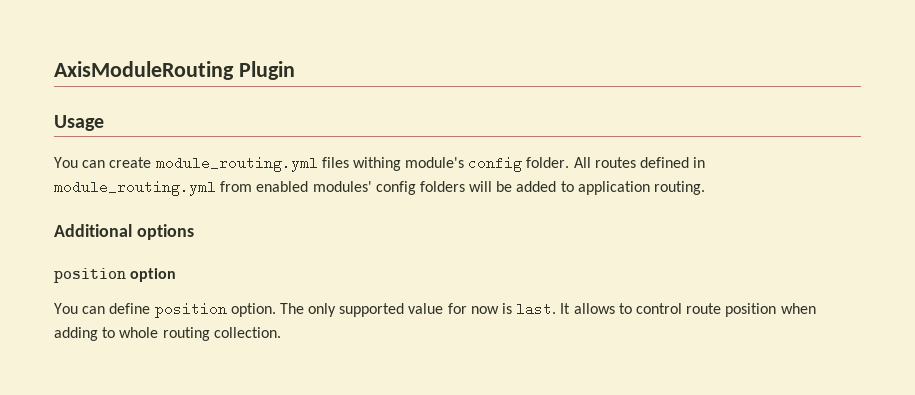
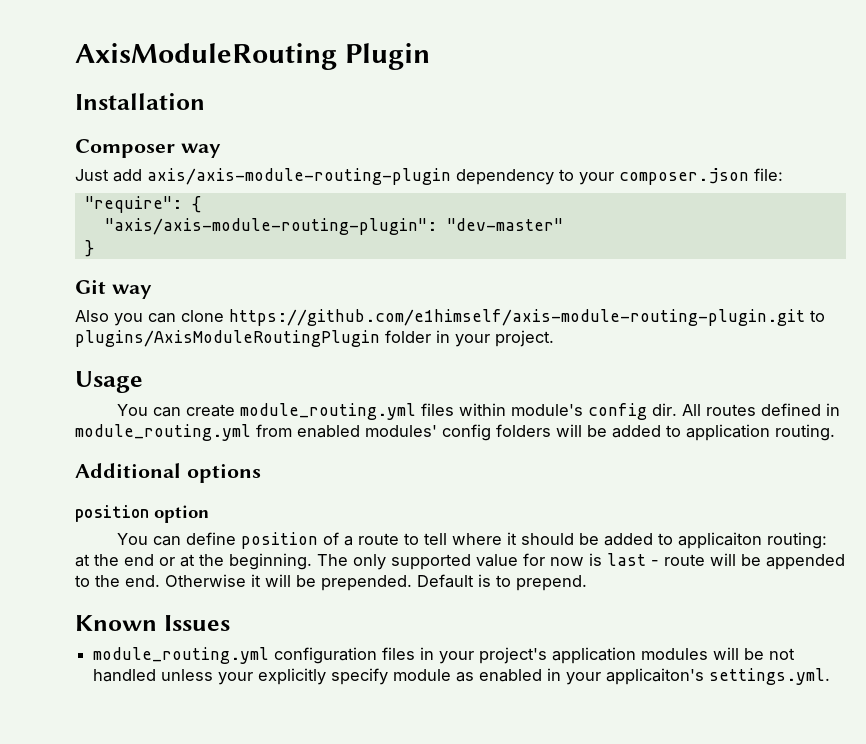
+ Installation
+ Composer way
+ Just add axis/axis-module-routing-plugin dependency to your composer.json file:
+ "require": {
+ "axis/axis-module-routing-plugin": "dev-master"
+ }
+ Git way
+ Also you can clone https://github.com/e1himself/axis-module-routing-plugin.git to plugins/AxisModuleRoutingPlugin folder in your project.
- You can create module_routing.yml files withing module's config folder.
+ You can create module_routing.yml files within module's config dir.
- You can define position option.
+ You can define position of a route to tell where it should be added to applicaiton routing: at the end or at the beginning.
- The only supported value for now is last. It allows to control route position when adding to whole routing collection.
+ The only supported value for now is last - route will be appended to the end. Otherwise it will be prepended. Default is to prepend.
+ Known Issues
+ module_routing.yml configuration files in your project's application modules will be not handled unless your explicitly specify module as enabled in your applicaiton's settings.yml.

